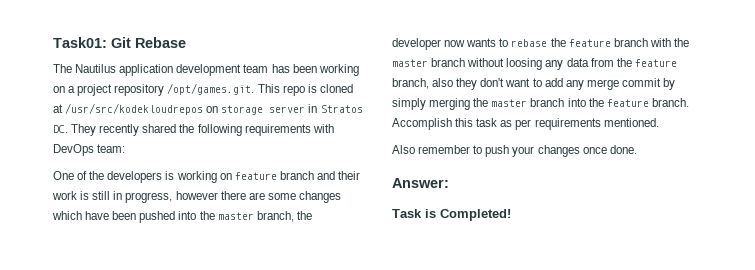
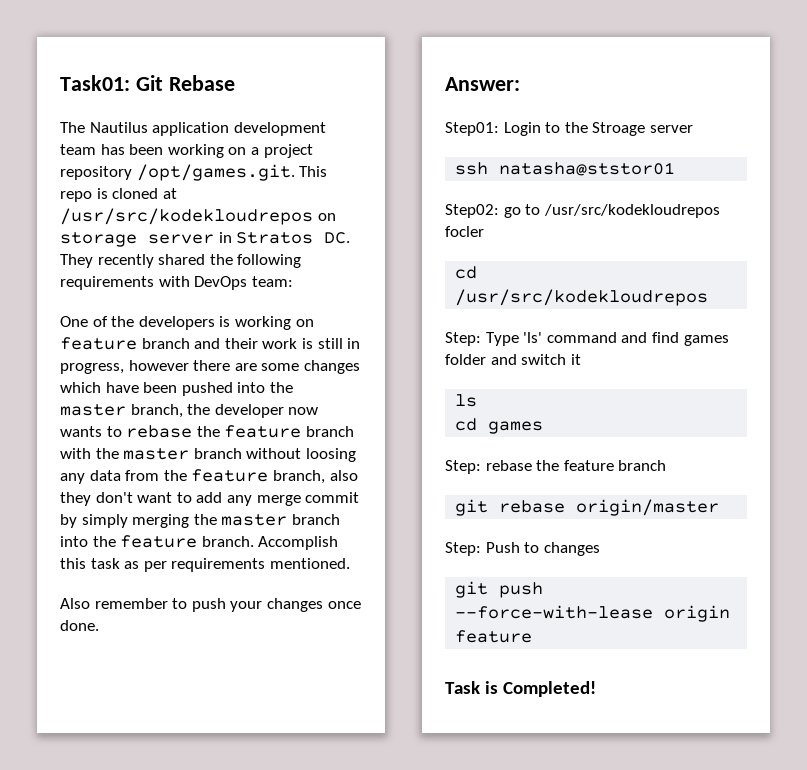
+ Step01: Login to the Stroage server
+ ssh natasha@ststor01
+ Step02: go to /usr/src/kodekloudrepos focler
+ cd /usr/src/kodekloudrepos
+ Step: Type 'ls' command and find games folder and switch it
+ ls
+ cd games
+ Step: rebase the feature branch
+ git rebase origin/master
+ Step: Push to changes
+ git push --force-with-lease origin feature

